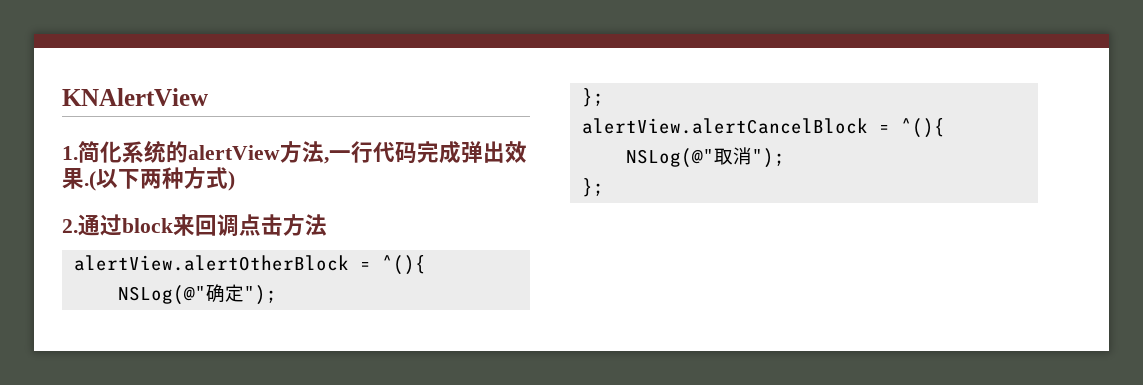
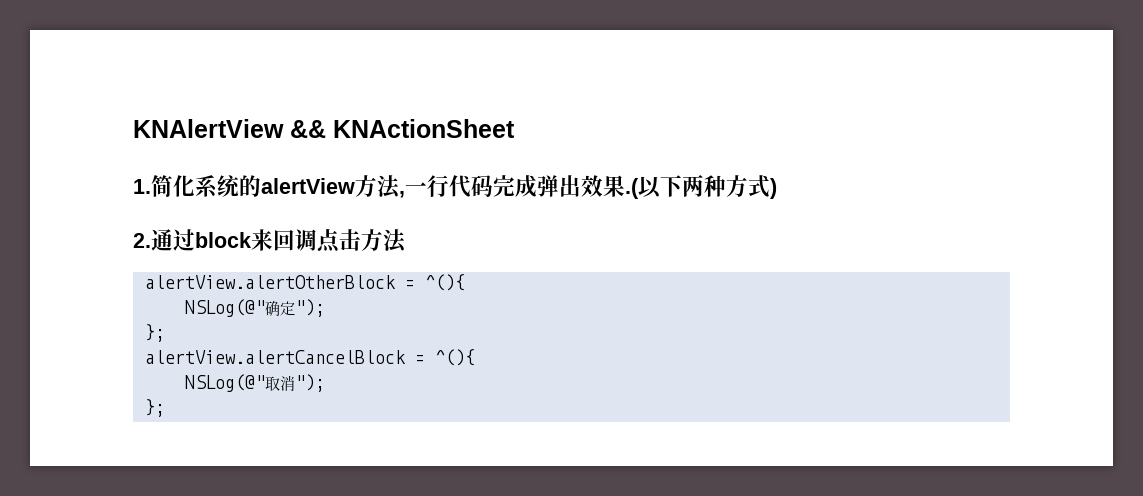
- KNAlertView
+ KNAlertView && KNActionSheet

